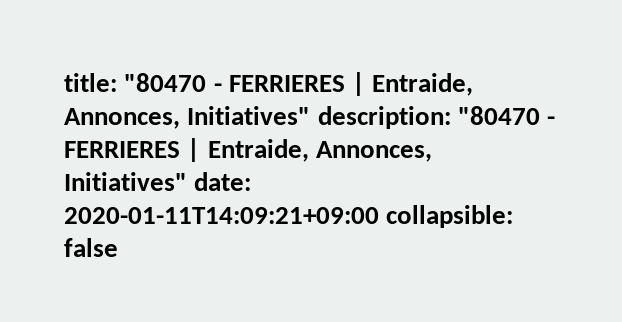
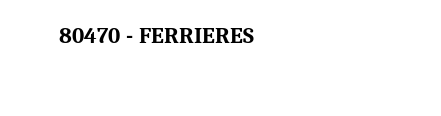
- title: "80470 - FERRIERES | Entraide, Annonces, Initiatives" description: "80470 - FERRIERES | Entraide, Annonces, Initiatives" date: 2020-01-11T14:09:21+09:00 collapsible: false
+ 80470 - FERRIERES

